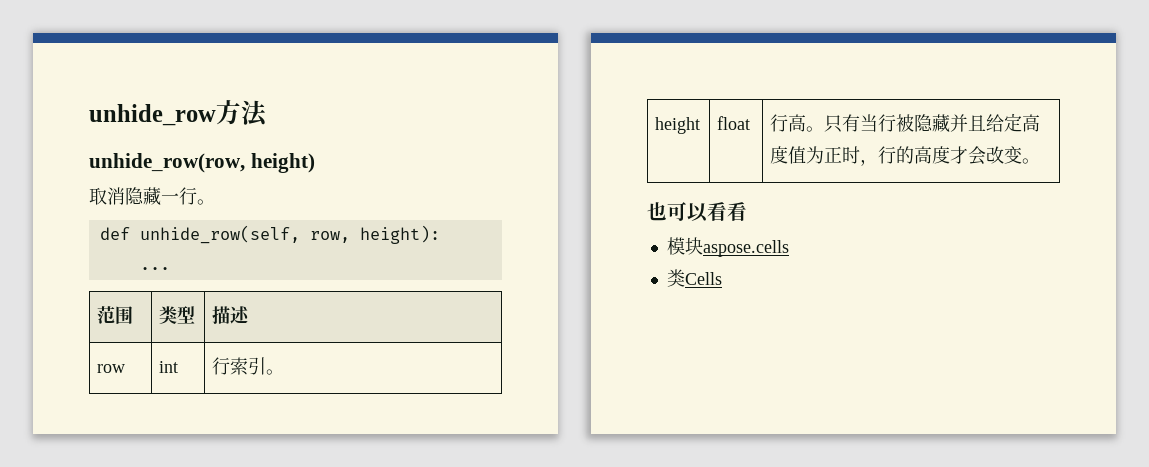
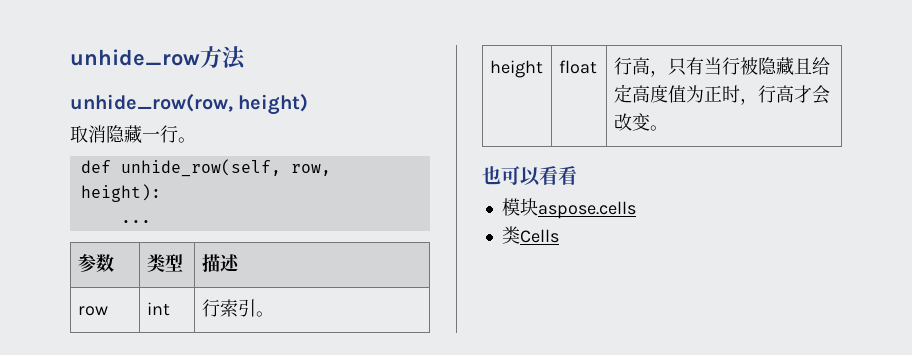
- 范围 | 类型 | 描述
+ 参数 | 类型 | 描述
- height | float | 行高。只有当行被隐藏并且给定高度值为正时，行的高度才会改变。
+ height | float | 行高，只有当行被隐藏且给定高度值为正时，行高才会改变。

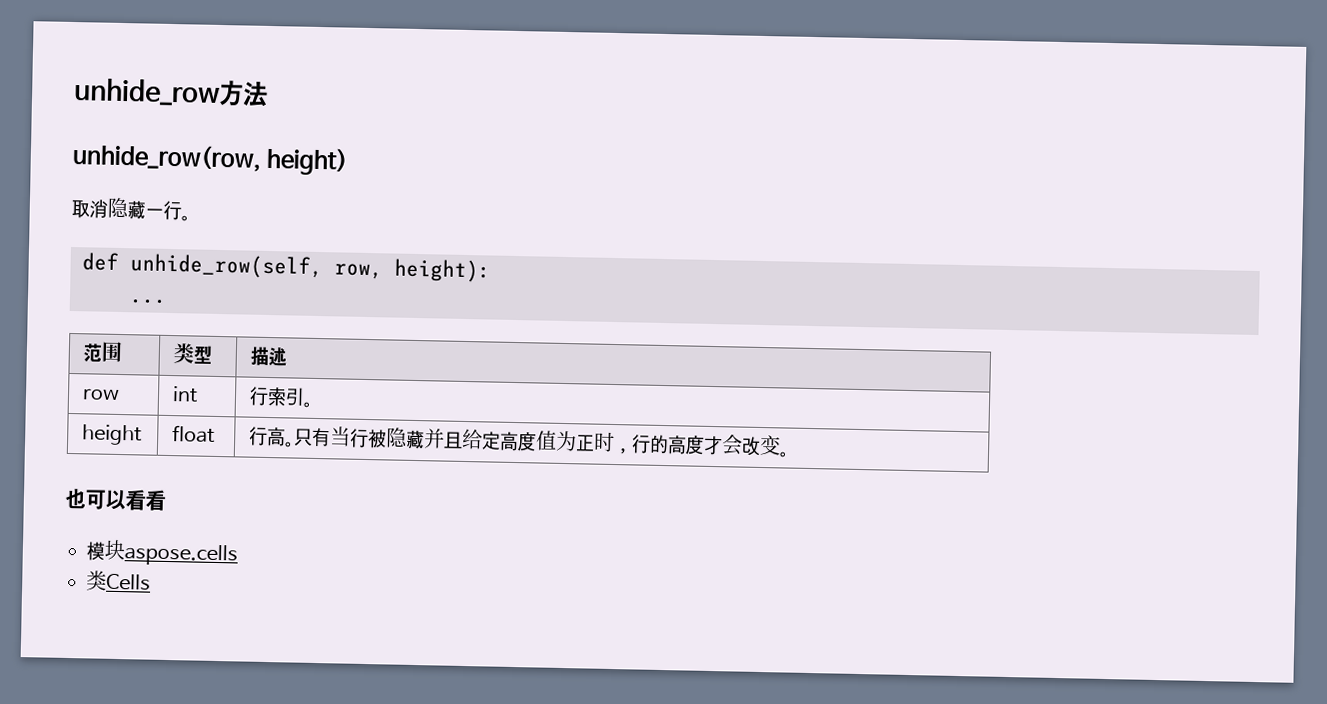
- 参数 | 类型 | 描述
+ 范围 | 类型 | 描述
- height | float | 行高，只有当行被隐藏且给定高度值为正时，行高才会改变。
+ height | float | 行高。只有当行被隐藏并且给定高度值为正时，行的高度才会改变。

